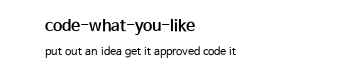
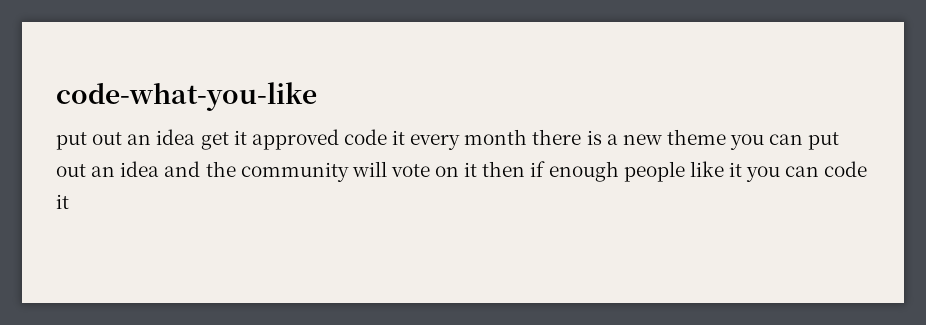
- put out an idea get it approved code it
+ put out an idea get it approved code it every month there is a new theme you can put out an idea and the community will vote on it then if enough people like it you can code it

